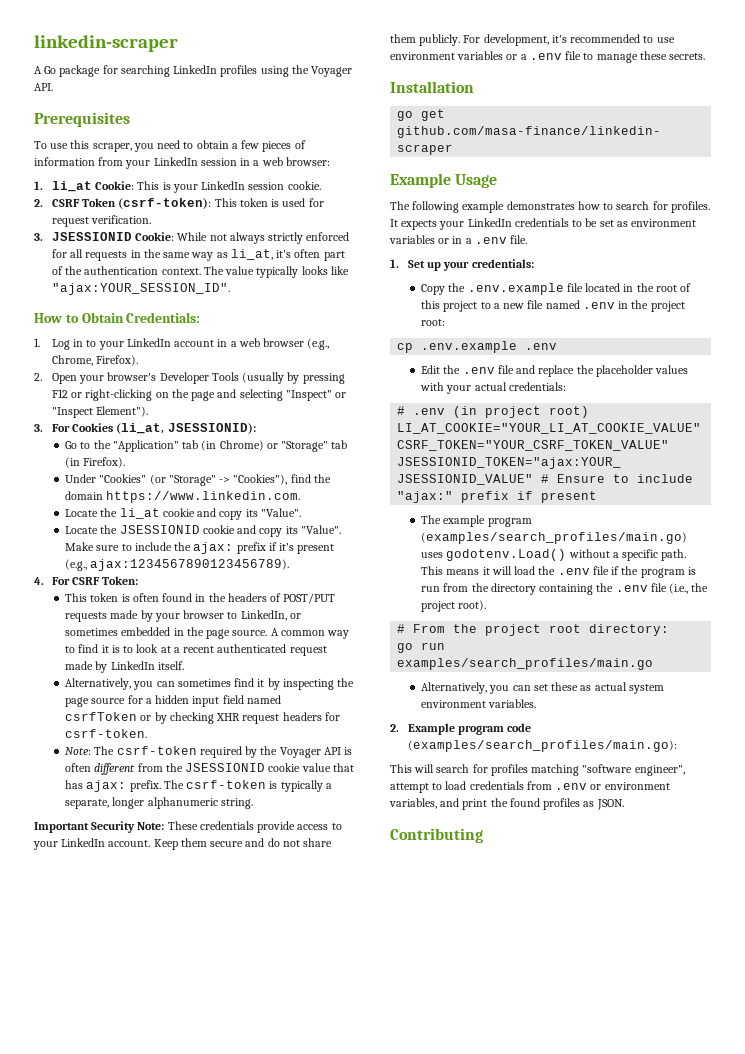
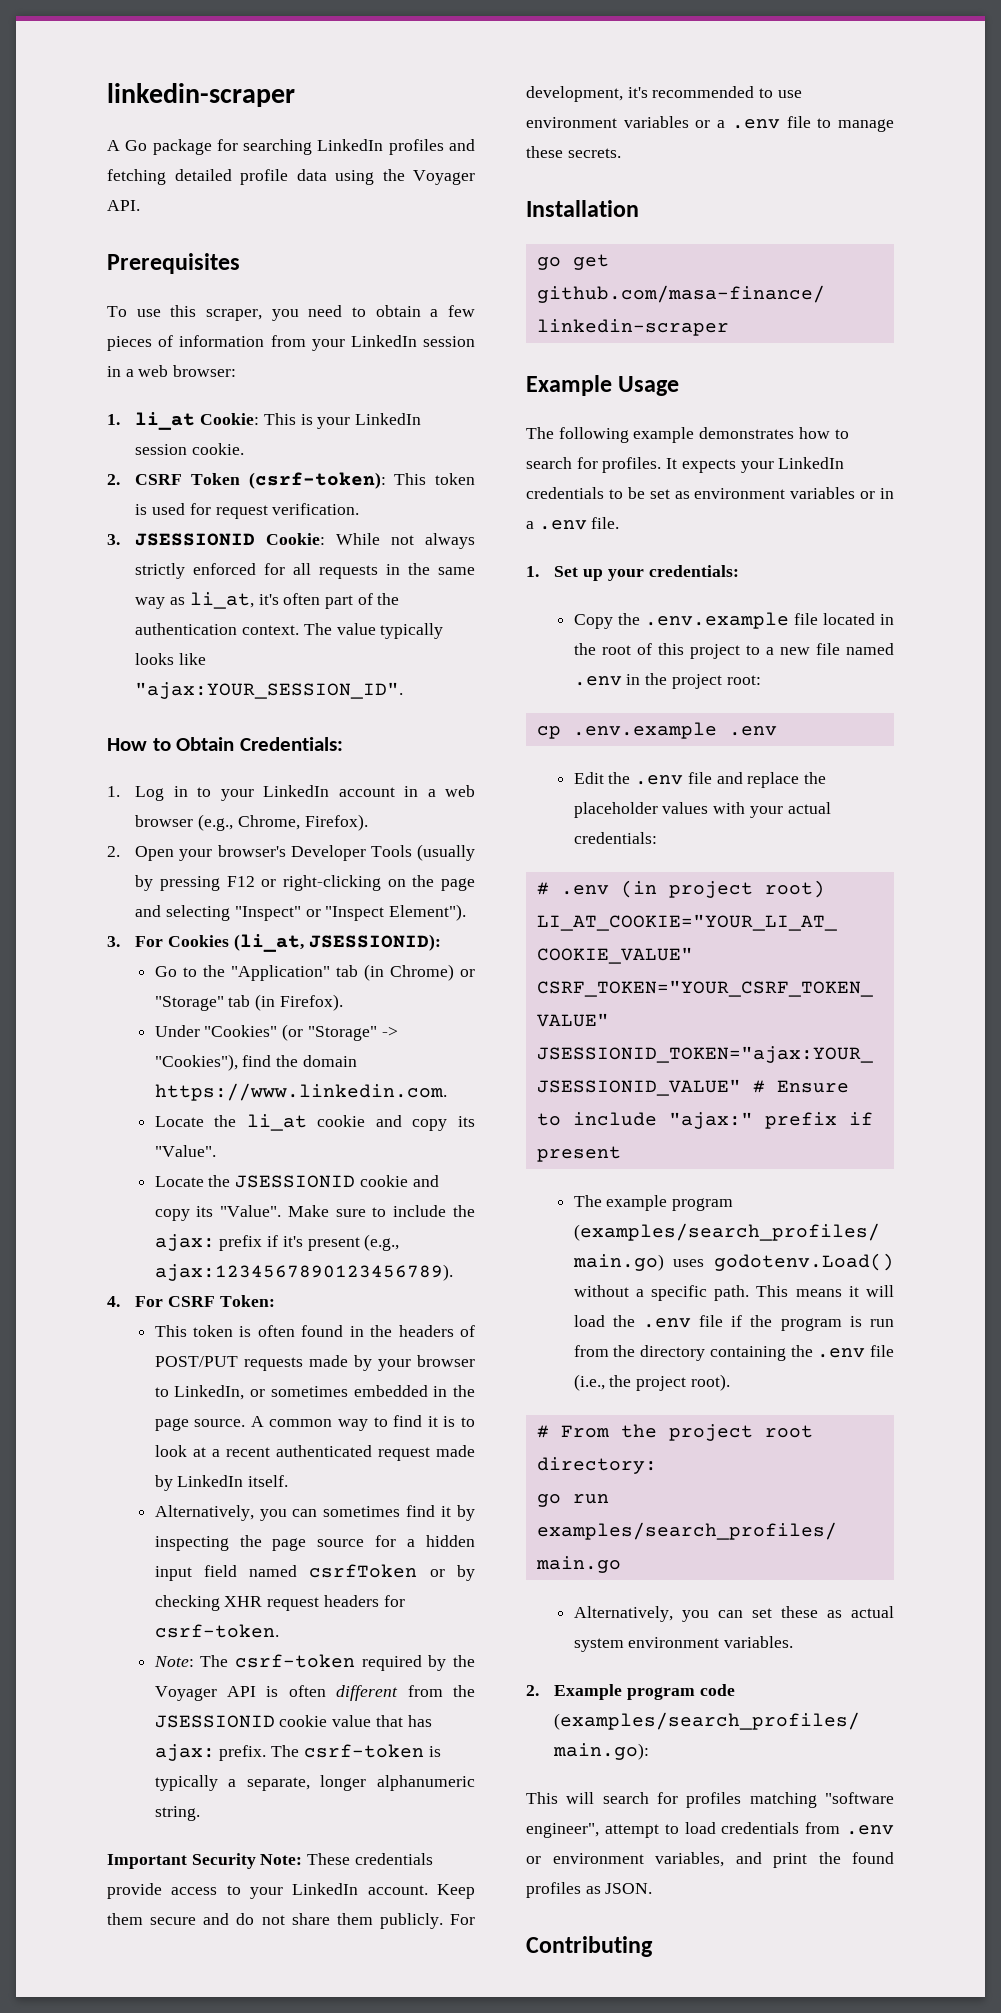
- A Go package for searching LinkedIn profiles using the Voyager API.
+ A Go package for searching LinkedIn profiles and fetching detailed profile data using the Voyager API.

